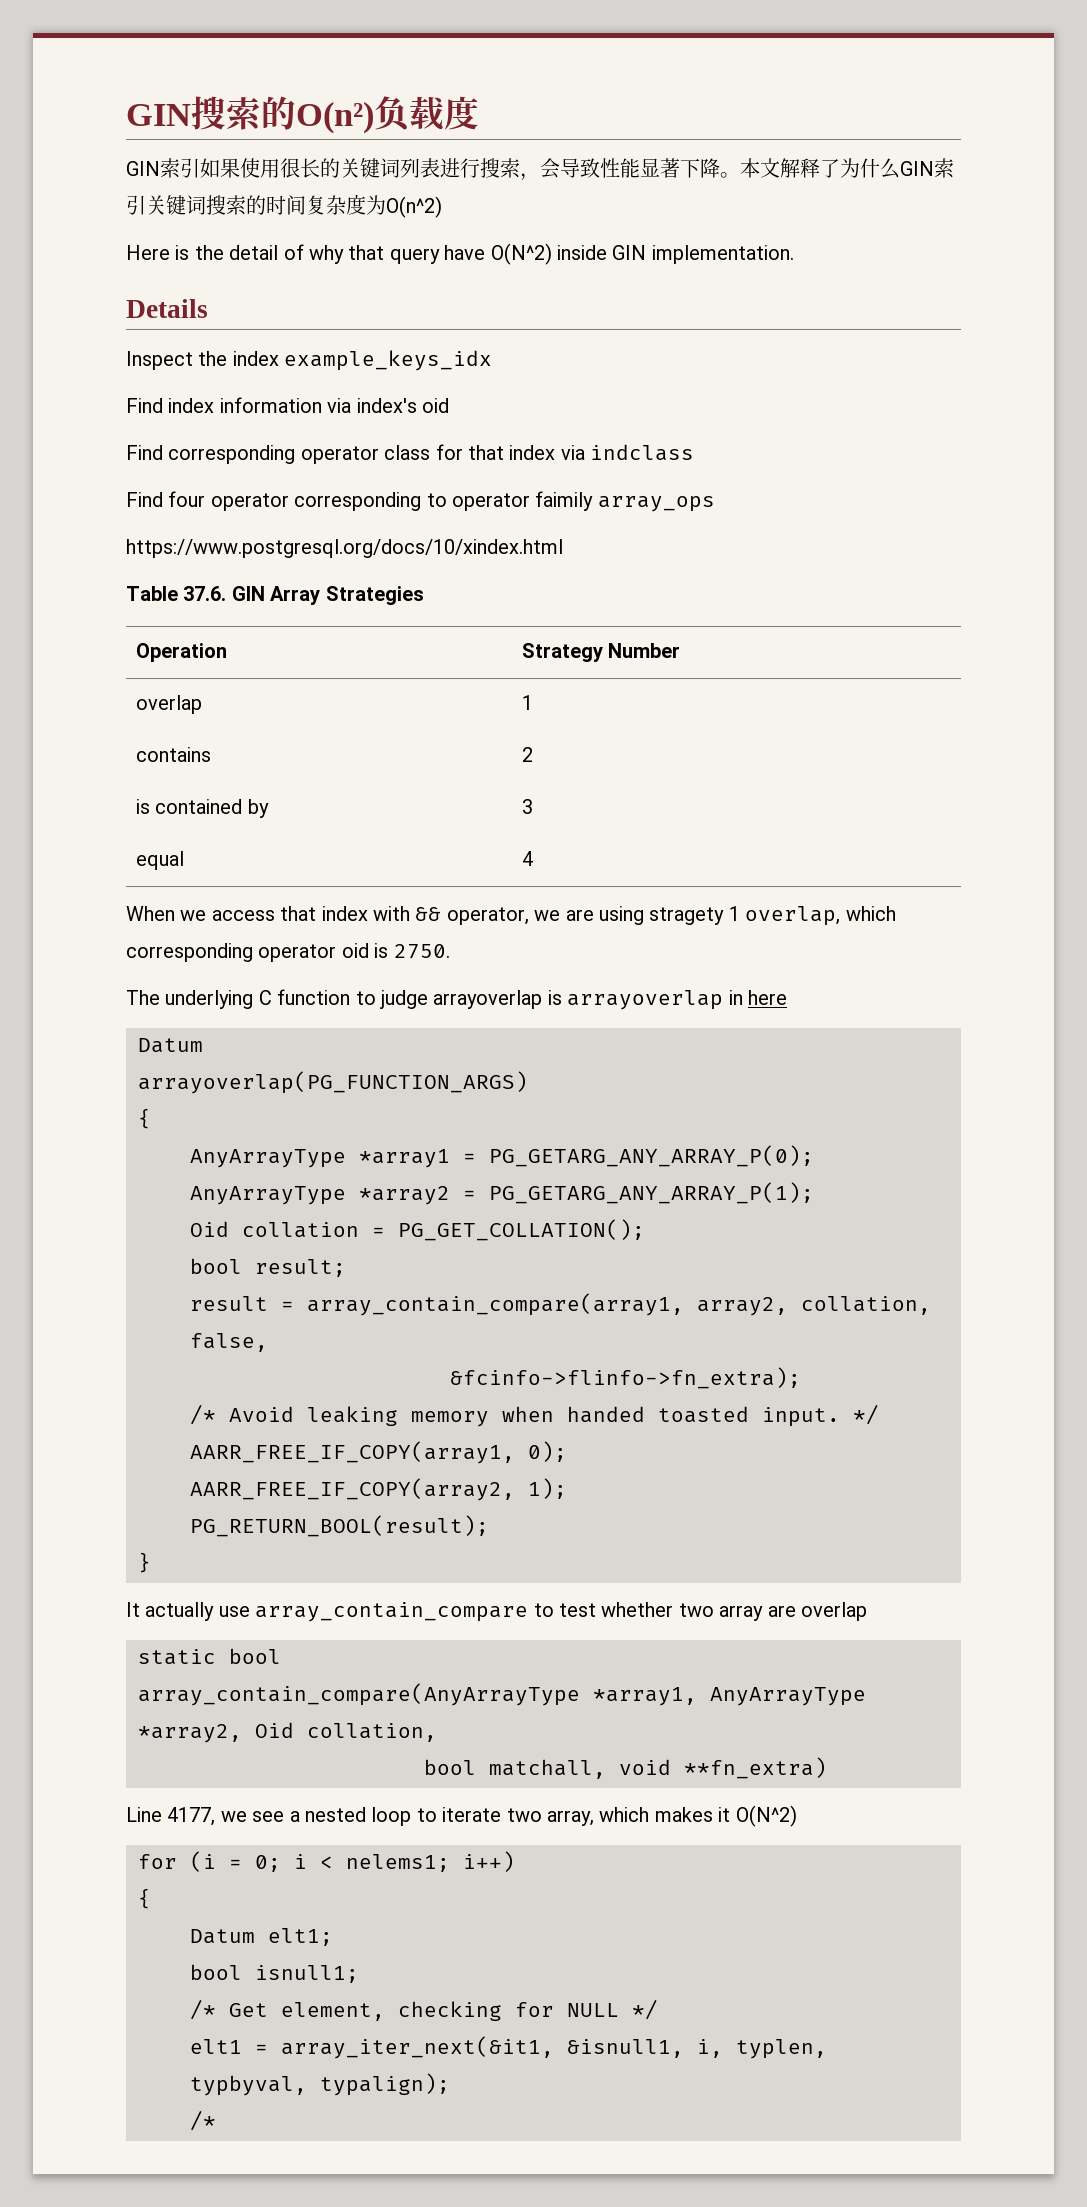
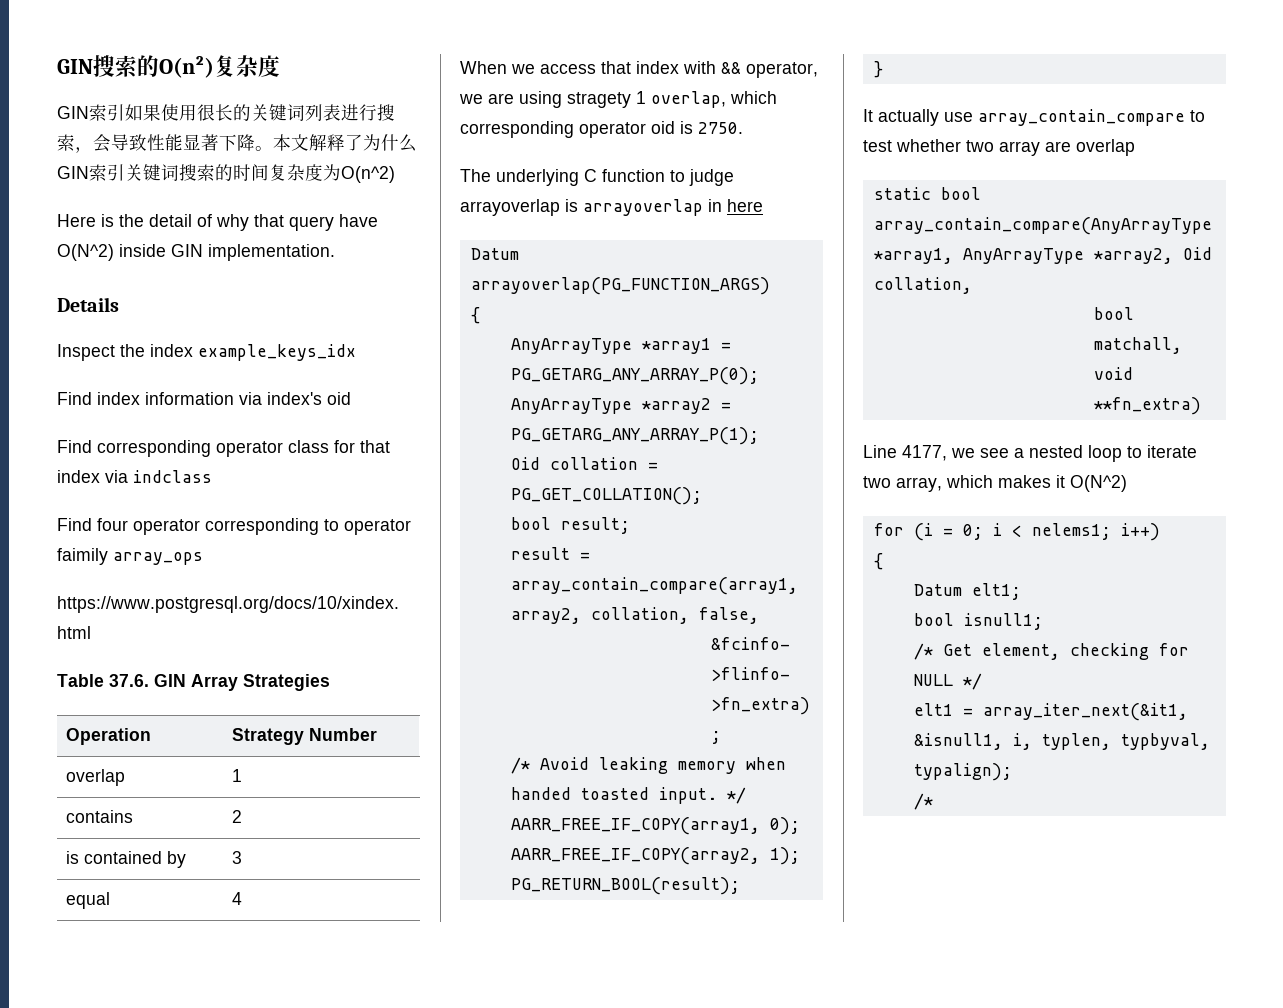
- GIN搜索的O(n²)负载度
+ GIN搜索的O(n²)复杂度

